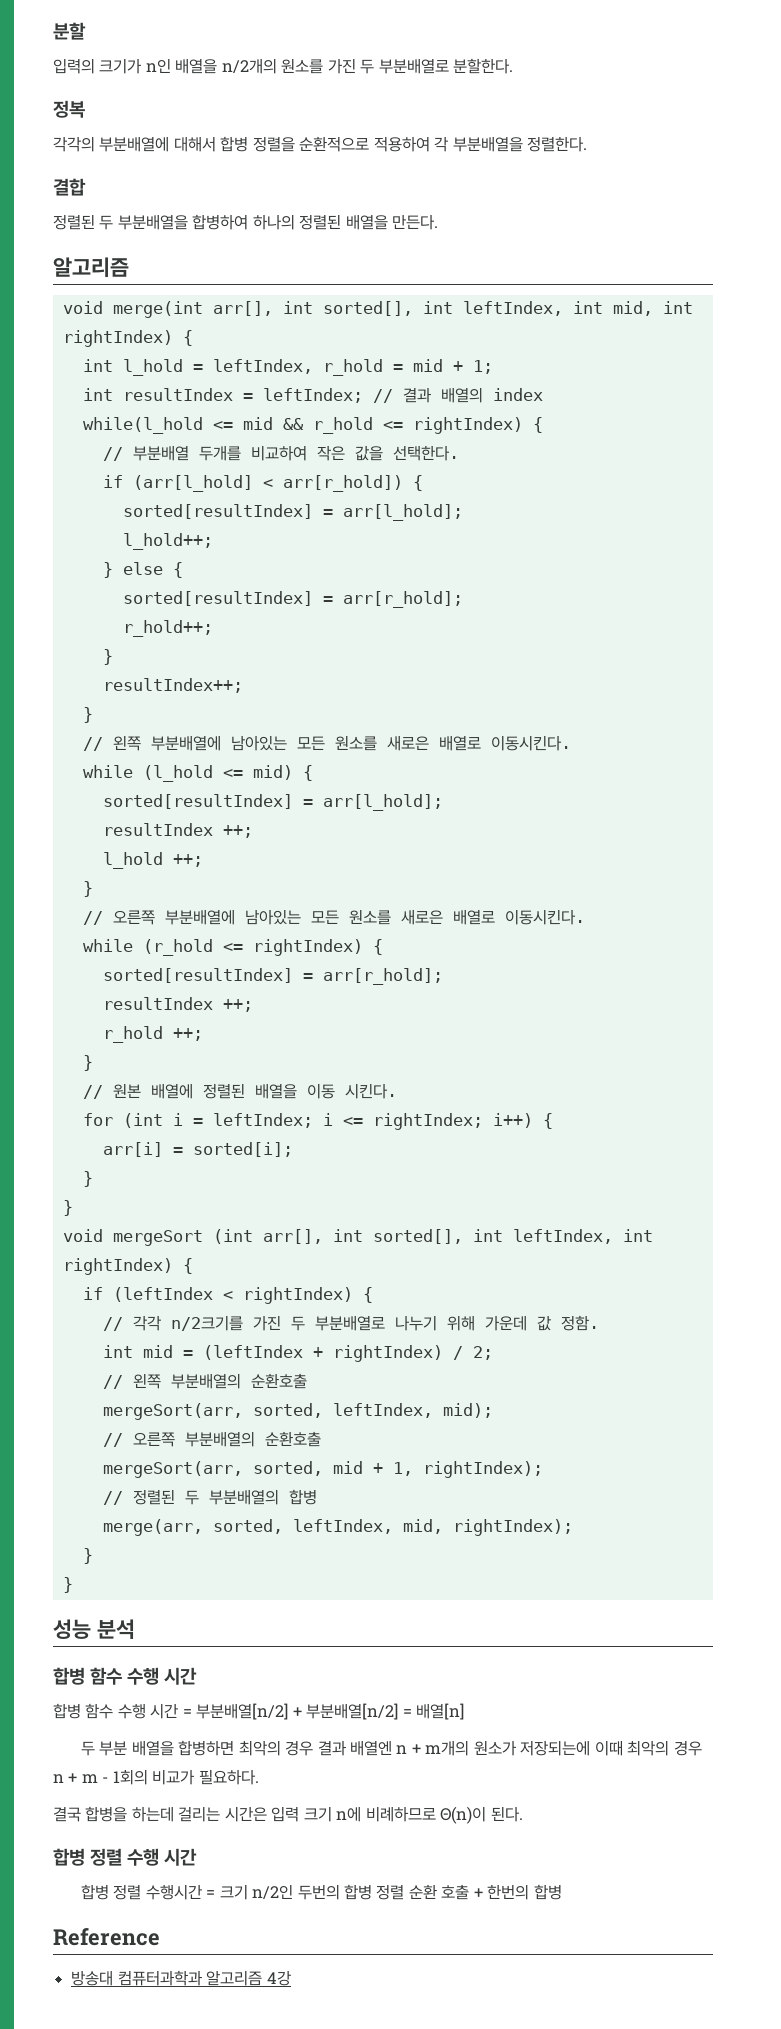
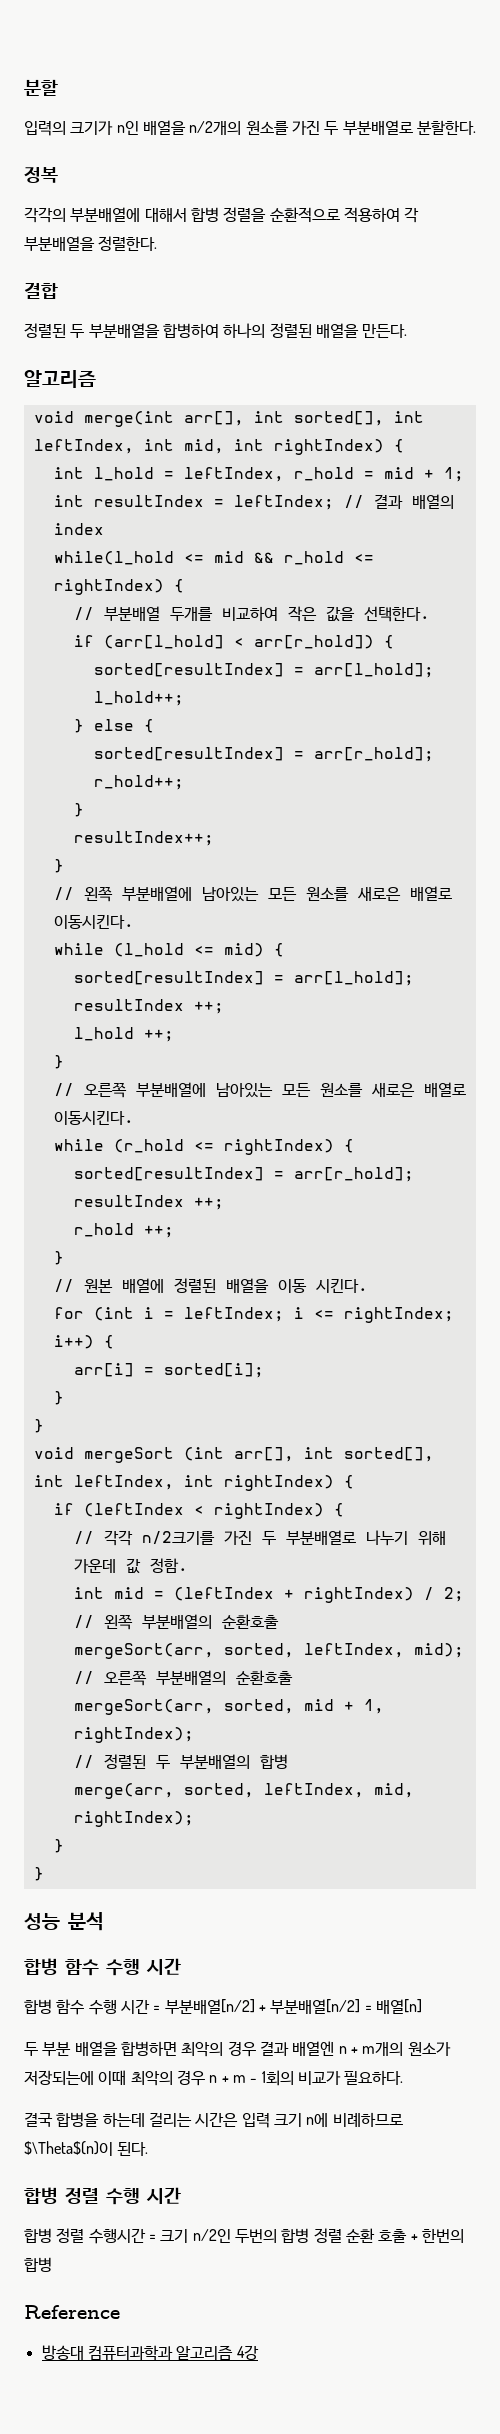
- 결국 합병을 하는데 걸리는 시간은 입력 크기 n에 비례하므로 Θ(n)이 된다.
+ 결국 합병을 하는데 걸리는 시간은 입력 크기 n에 비례하므로 $\Theta$(n)이 된다.

